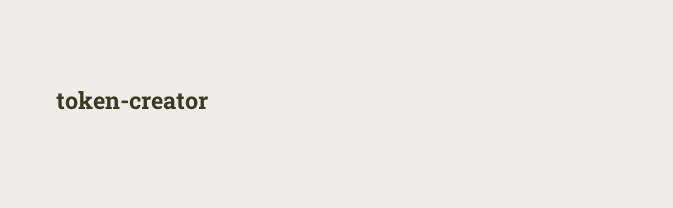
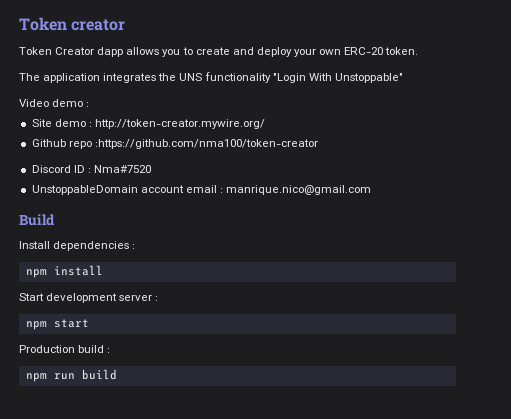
- token-creator
+ Token creator
+ Token Creator dapp allows you to create and deploy your own ERC-20 token.
+ The application integrates the UNS functionality "Login With Unstoppable"
+ Video demo :
+ Site demo : http://token-creator.mywire.org/
+ Github repo :https://github.com/nma100/token-creator
+ Discord ID : Nma#7520
+ UnstoppableDomain account email : manrique.nico@gmail.com
+ Build
+ Install dependencies :
+ npm install
+ Start development server :
+ npm start
+ Production build :
+ npm run build

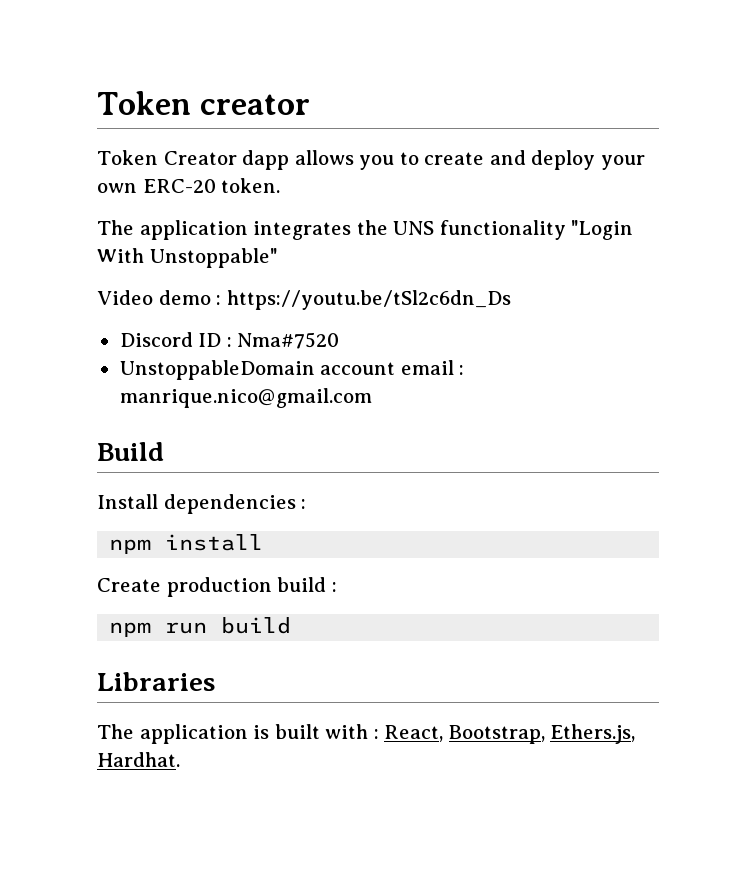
- Video demo :
- Site demo : http://token-creator.mywire.org/
- Github repo :https://github.com/nma100/token-creator
+ Video demo : https://youtu.be/tSl2c6dn_Ds
- Start development server :
- npm start
- Production build :
+ Create production build :
+ Libraries
+ The application is built with : React, Bootstrap, Ethers.js, Hardhat.

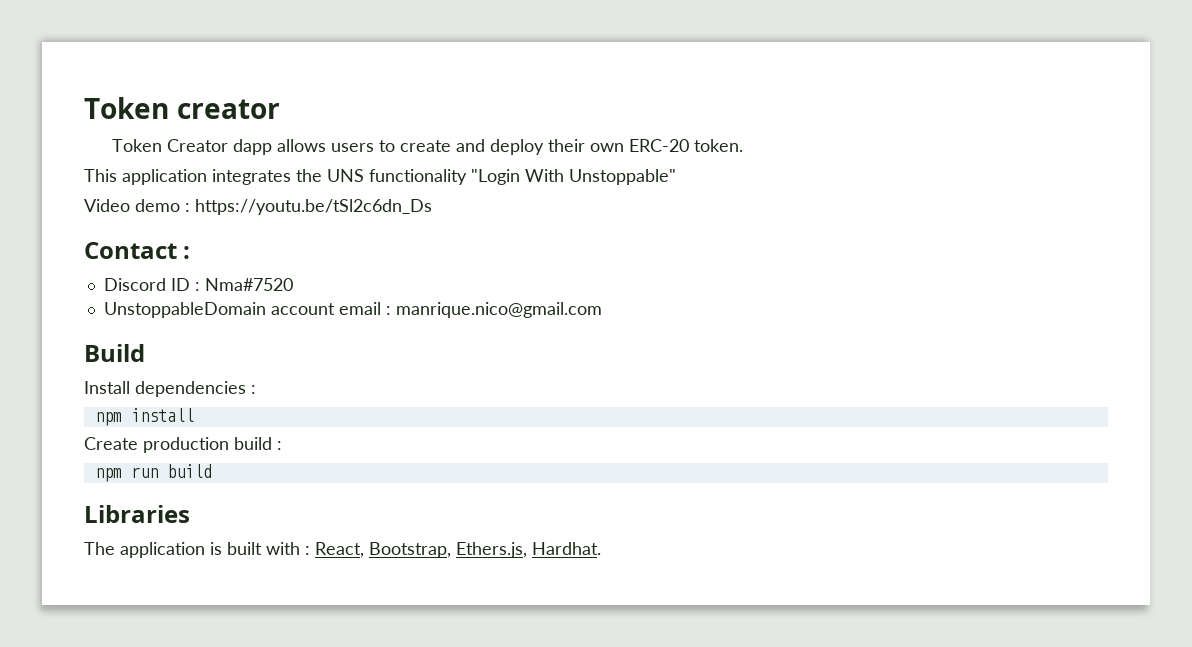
- Token Creator dapp allows you to create and deploy your own ERC-20 token.
+ Token Creator dapp allows users to create and deploy their own ERC-20 token.
- The application integrates the UNS functionality "Login With Unstoppable"
+ This application integrates the UNS functionality "Login With Unstoppable"
+ Contact :

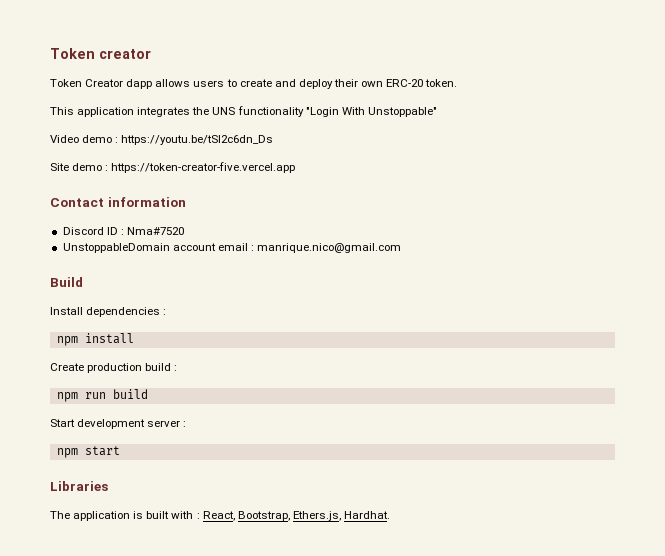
+ Site demo : https://token-creator-five.vercel.app
- Contact :
+ Contact information
+ Start development server :
+ npm start

